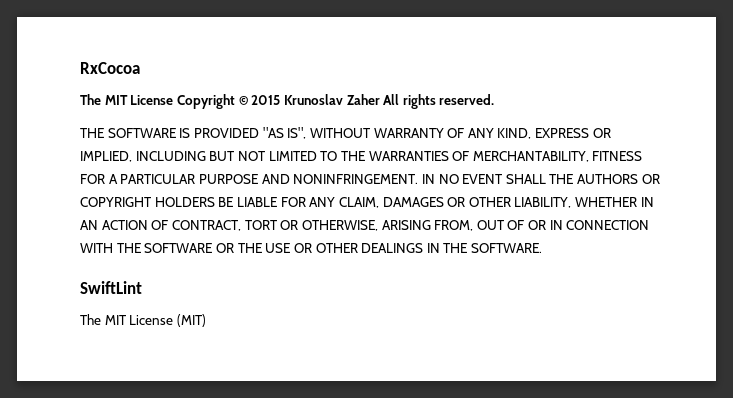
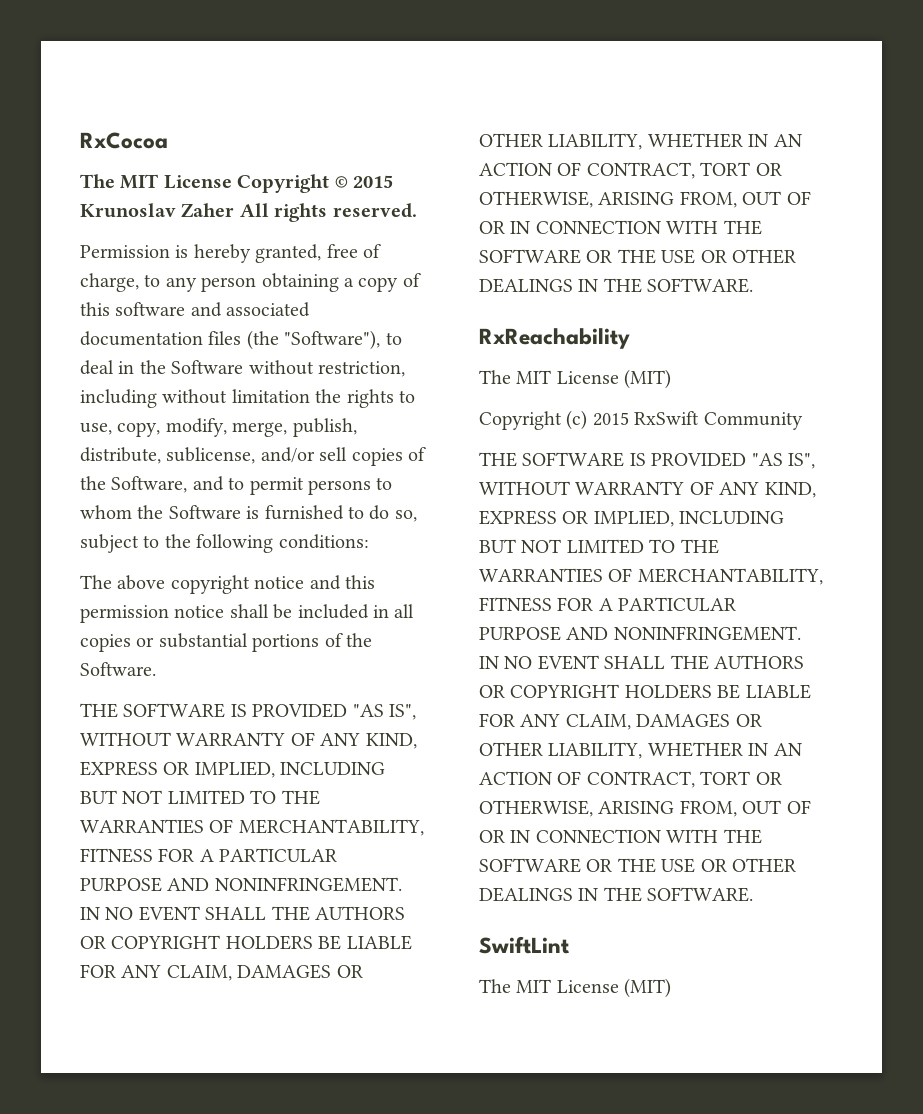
+ Permission is hereby granted, free of charge, to any person obtaining a copy of this software and associated documentation files (the "Software"), to deal in the Software without restriction, including without limitation the rights to use, copy, modify, merge, publish, distribute, sublicense, and/or sell copies of the Software, and to permit persons to whom the Software is furnished to do so, subject to the following conditions:
+ The above copyright notice and this permission notice shall be included in all copies or substantial portions of the Software.
+ THE SOFTWARE IS PROVIDED "AS IS", WITHOUT WARRANTY OF ANY KIND, EXPRESS OR IMPLIED, INCLUDING BUT NOT LIMITED TO THE WARRANTIES OF MERCHANTABILITY, FITNESS FOR A PARTICULAR PURPOSE AND NONINFRINGEMENT. IN NO EVENT SHALL THE AUTHORS OR COPYRIGHT HOLDERS BE LIABLE FOR ANY CLAIM, DAMAGES OR OTHER LIABILITY, WHETHER IN AN ACTION OF CONTRACT, TORT OR OTHERWISE, ARISING FROM, OUT OF OR IN CONNECTION WITH THE SOFTWARE OR THE USE OR OTHER DEALINGS IN THE SOFTWARE.
+ RxReachability
+ The MIT License (MIT)
+ Copyright (c) 2015 RxSwift Community

